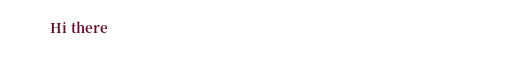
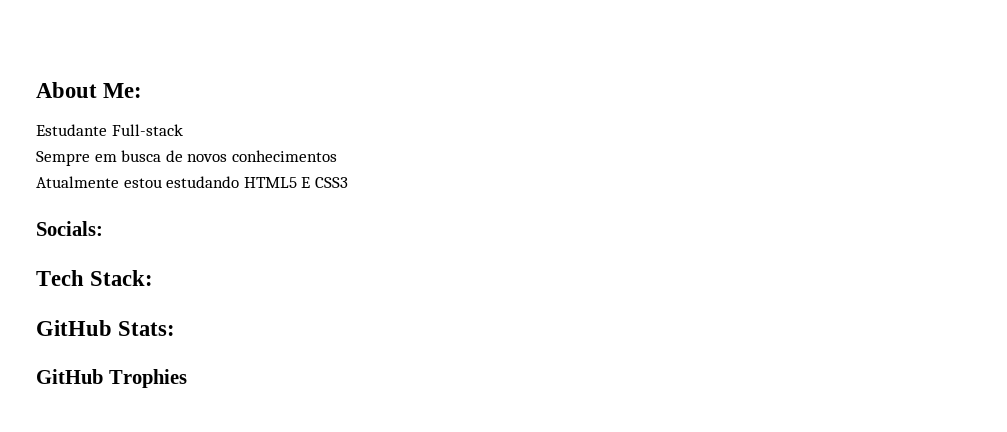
- Hi there
+ About Me:
+ Estudante Full-stack
+ Sempre em busca de novos conhecimentos
+ Atualmente estou estudando HTML5 E CSS3
+ Socials:
+ Tech Stack:
+ GitHub Stats:
+ GitHub Trophies

